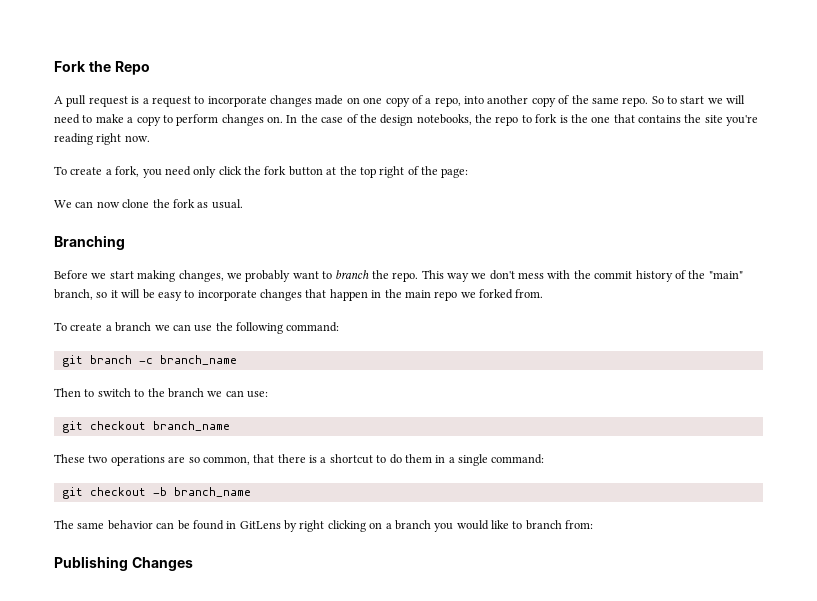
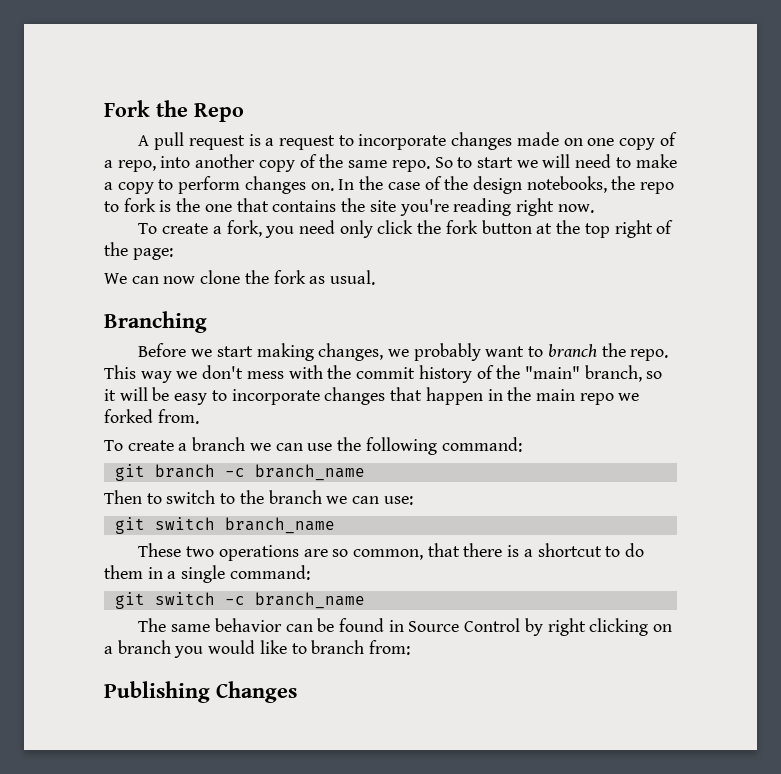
- git checkout branch_name
+ git switch branch_name
- git checkout -b branch_name
+ git switch -c branch_name
- The same behavior can be found in GitLens by right clicking on a branch you would like to branch from:
+ The same behavior can be found in Source Control by right clicking on a branch you would like to branch from:

